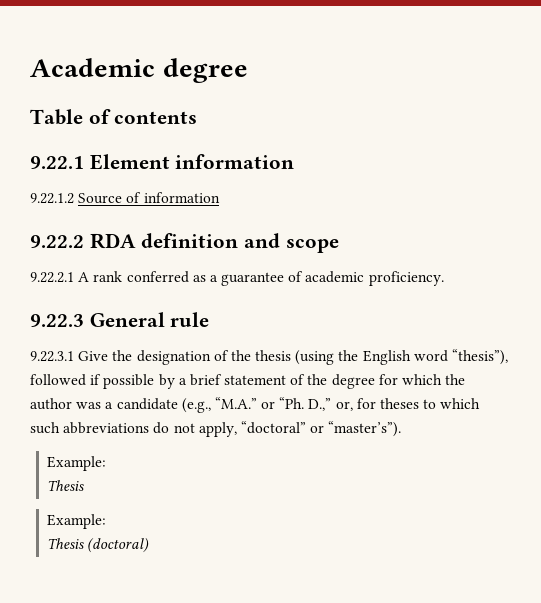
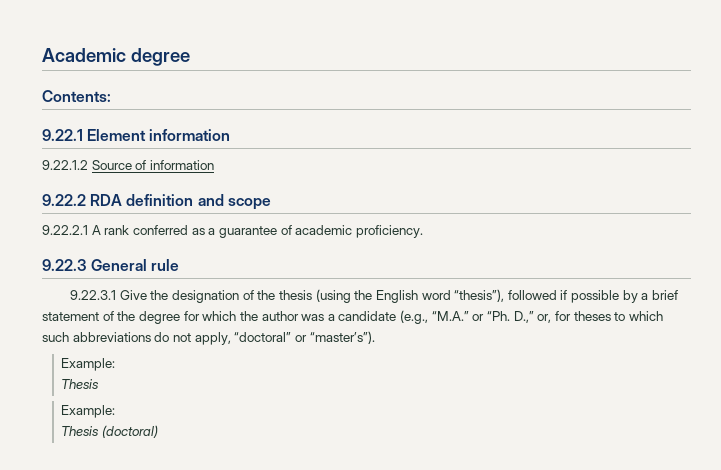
- Table of contents
+ Contents:

